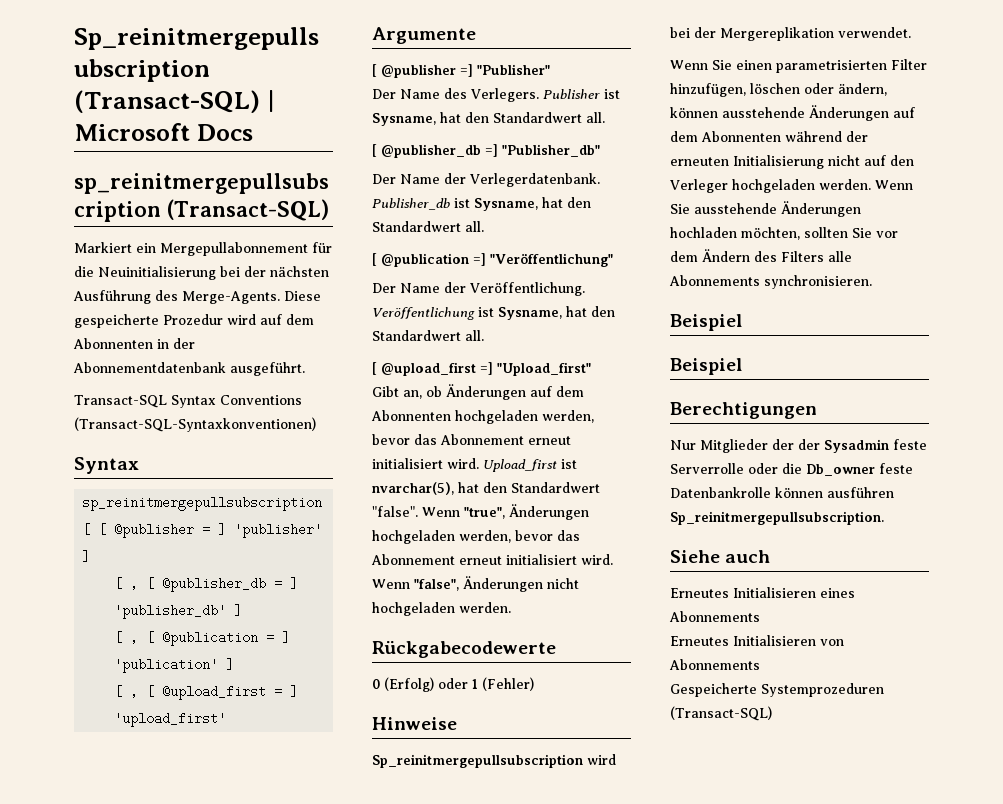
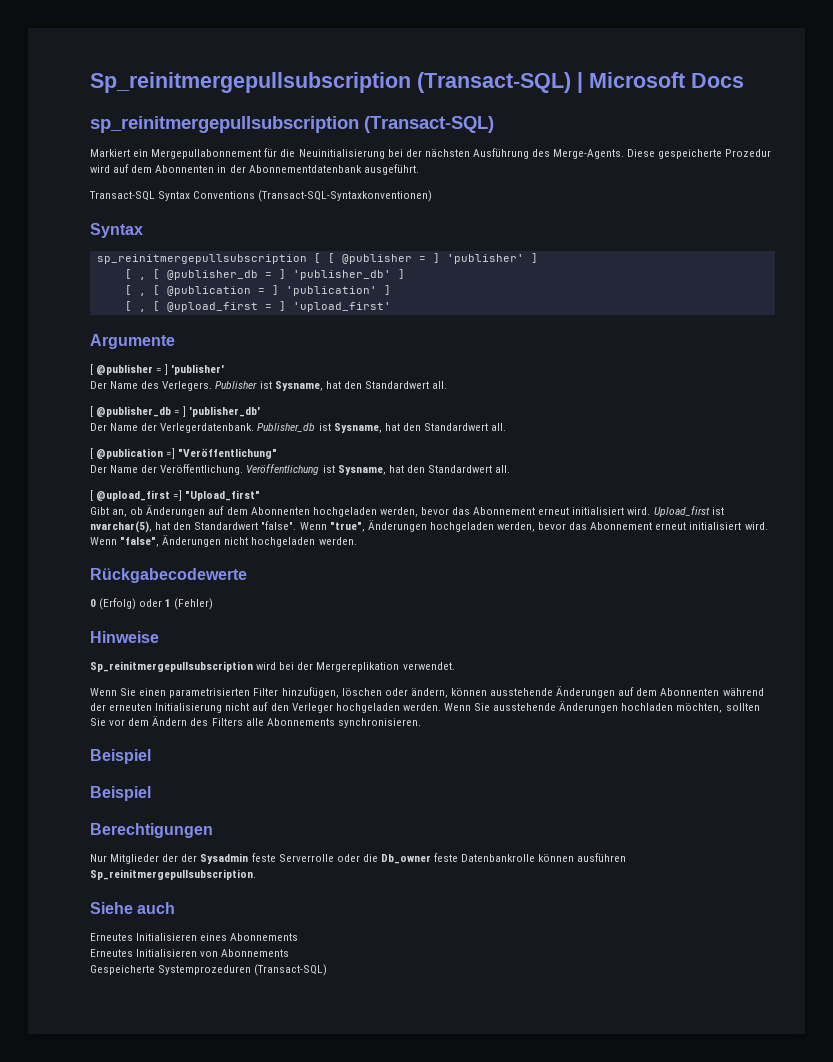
  Argumente
- [ @publisher =] "Publisher"
+ [ @publisher = ] 'publisher'
  Publisher ist Sysname, hat den Standardwert all.
- [ @publisher_db =] "Publisher_db"
+ [ @publisher_db = ] 'publisher_db'

